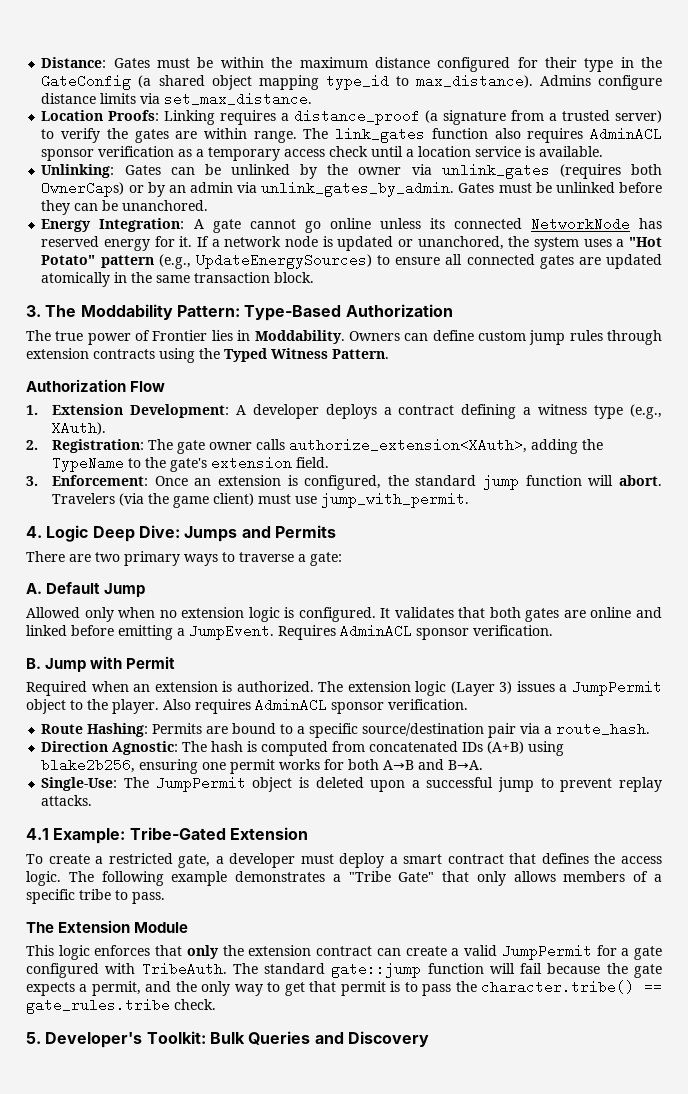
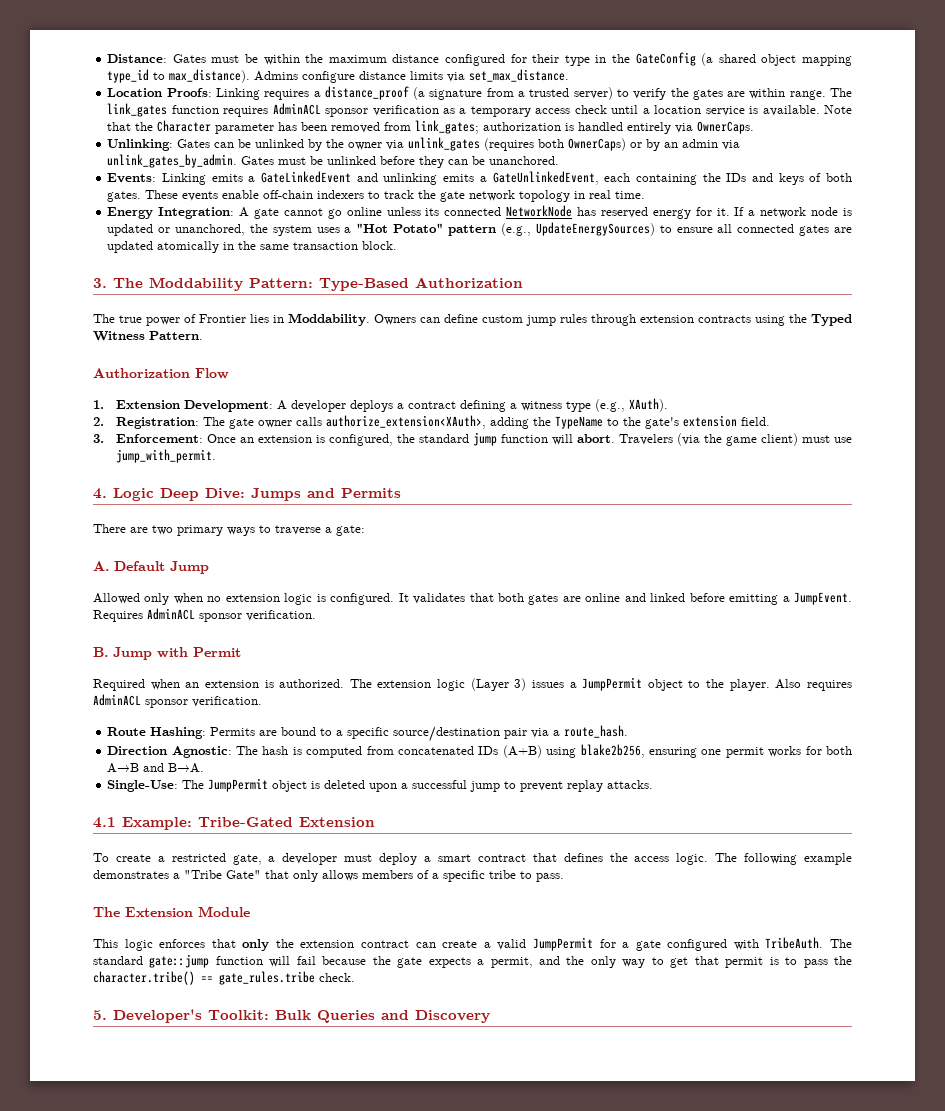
- The link_gates function also requires AdminACL sponsor verification as a temporary access check until a location service is available.
+ The link_gates function requires AdminACL sponsor verification as a temporary access check until a location service is available. Note that the Character parameter has been removed from link_gates; authorization is handled entirely via OwnerCaps.
+ Events: Linking emits a GateLinkedEvent and unlinking emits a GateUnlinkedEvent, each containing the IDs and keys of both gates. These events enable off-chain indexers to track the gate network topology in real time.

